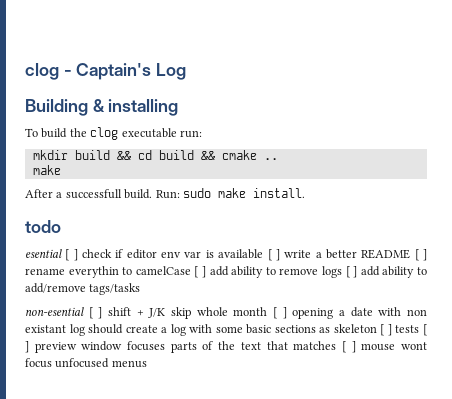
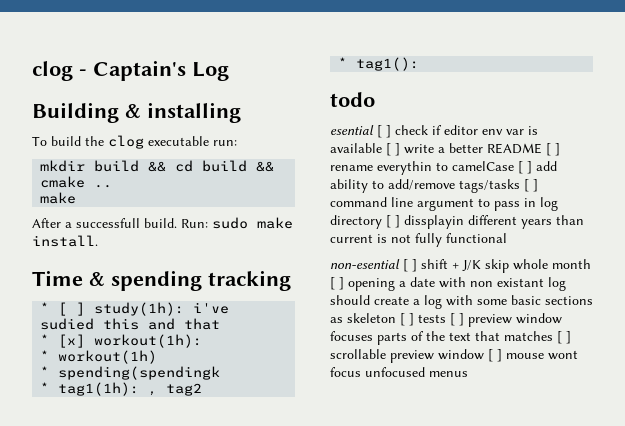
+ Time & spending tracking
+ * [ ] study(1h): i've sudied this and that
+ * [x] workout(1h):
+ * workout(1h)
+ * spending(spendingk
+ * tag1(1h): , tag2
+ * tag1():
- esential [ ] check if editor env var is available [ ] write a better README [ ] rename everythin to camelCase [ ] add ability to remove logs [ ] add ability to add/remove tags/tasks
+ esential [ ] check if editor env var is available [ ] write a better README [ ] rename everythin to camelCase [ ] add ability to add/remove tags/tasks [ ] command line argument to pass in log directory [ ] dissplayin different years than current is not fully functional
- non-esential [ ] shift + J/K skip whole month [ ] opening a date with non existant log should create a log with some basic sections as skeleton [ ] tests [ ] preview window focuses parts of the text that matches [ ] mouse wont focus unfocused menus
+ non-esential [ ] shift + J/K skip whole month [ ] opening a date with non existant log should create a log with some basic sections as skeleton [ ] tests [ ] preview window focuses parts of the text that matches [ ] scrollable preview window [ ] mouse wont focus unfocused menus

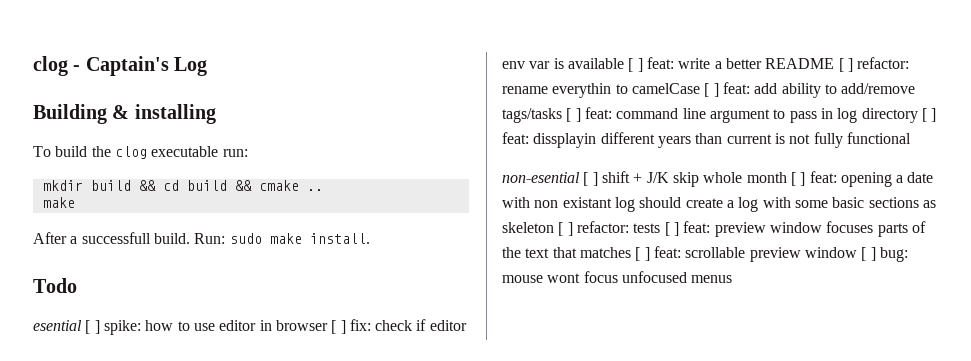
- Time & spending tracking
- * [ ] study(1h): i've sudied this and that
- * [x] workout(1h):
- * workout(1h)
- * spending(spendingk
- * tag1(1h): , tag2
- * tag1():
- todo
- esential [ ] check if editor env var is available [ ] write a better README [ ] rename everythin to camelCase [ ] add ability to add/remove tags/tasks [ ] command line argument to pass in log directory [ ] dissplayin different years than current is not fully functional
+ Todo
+ esential [ ] spike: how to use editor in browser [ ] fix: check if editor env var is available [ ] feat: write a better README [ ] refactor: rename everythin to camelCase [ ] feat: add ability to add/remove tags/tasks [ ] feat: command line argument to pass in log directory [ ] feat: dissplayin different years than current is not fully functional
- non-esential [ ] shift + J/K skip whole month [ ] opening a date with non existant log should create a log with some basic sections as skeleton [ ] tests [ ] preview window focuses parts of the text that matches [ ] scrollable preview window [ ] mouse wont focus unfocused menus
+ non-esential [ ] shift + J/K skip whole month [ ] feat: opening a date with non existant log should create a log with some basic sections as skeleton [ ] refactor: tests [ ] feat: preview window focuses parts of the text that matches [ ] feat: scrollable preview window [ ] bug: mouse wont focus unfocused menus

